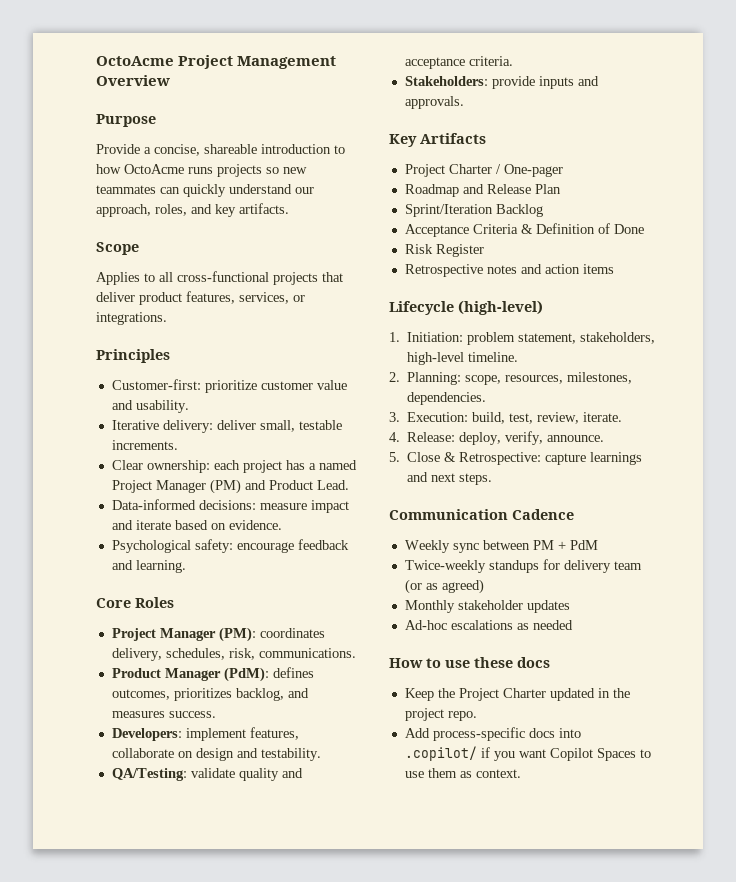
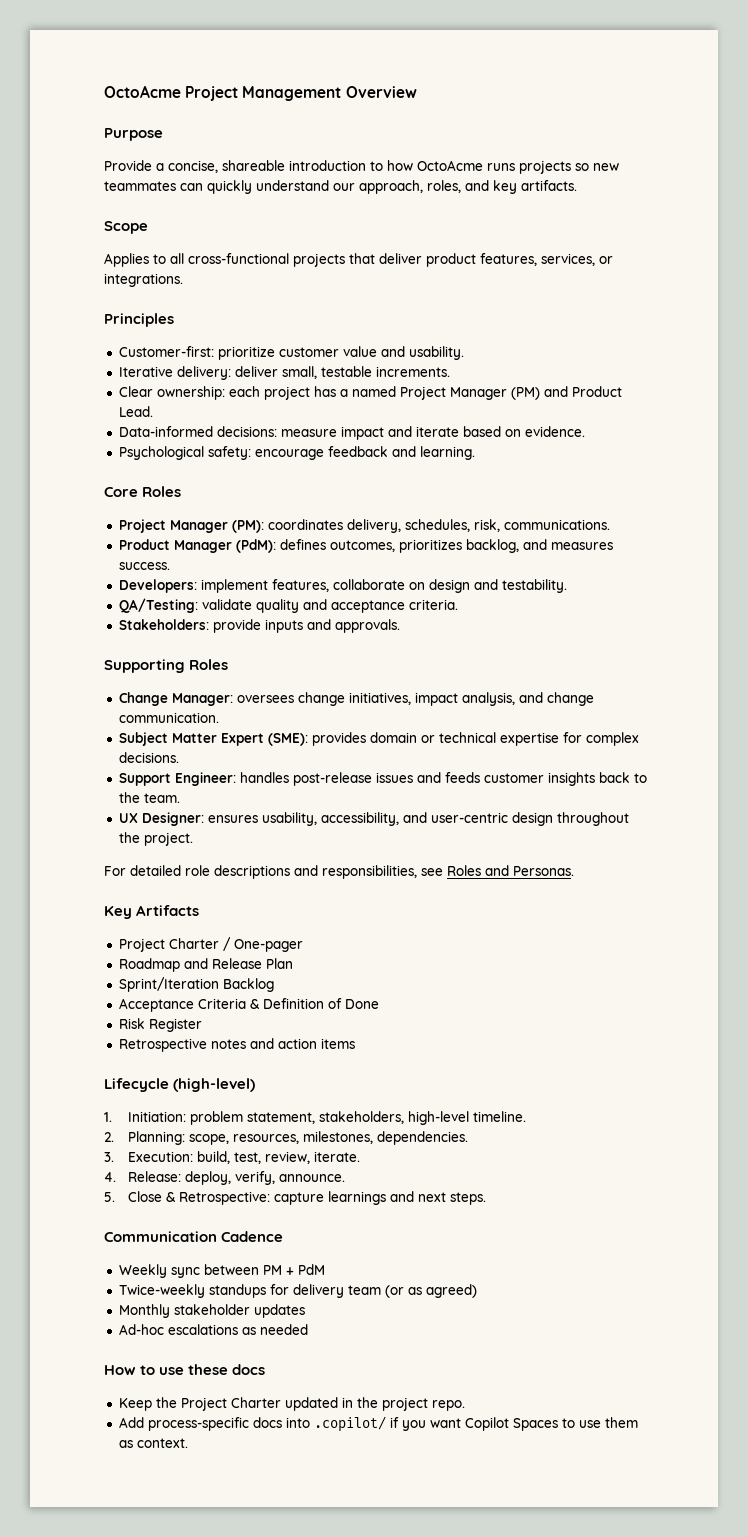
+ Supporting Roles
+ Change Manager: oversees change initiatives, impact analysis, and change communication.
+ Subject Matter Expert (SME): provides domain or technical expertise for complex decisions.
+ Support Engineer: handles post-release issues and feeds customer insights back to the team.
+ UX Designer: ensures usability, accessibility, and user-centric design throughout the project.
+ For detailed role descriptions and responsibilities, see Roles and Personas.

